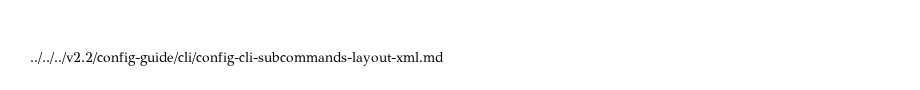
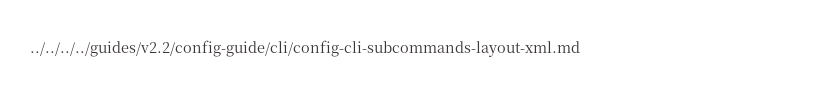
- ../../../v2.2/config-guide/cli/config-cli-subcommands-layout-xml.md
+ ../../../../guides/v2.2/config-guide/cli/config-cli-subcommands-layout-xml.md

